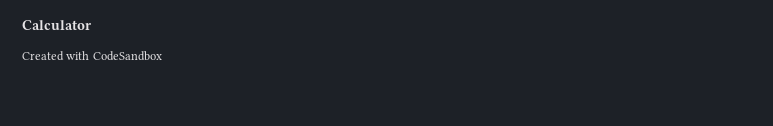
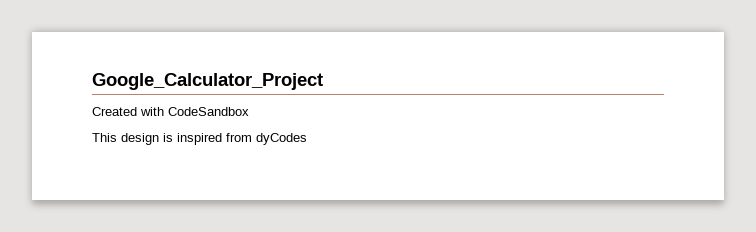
- Calculator
+ Google_Calculator_Project
+ This design is inspired from dyCodes

